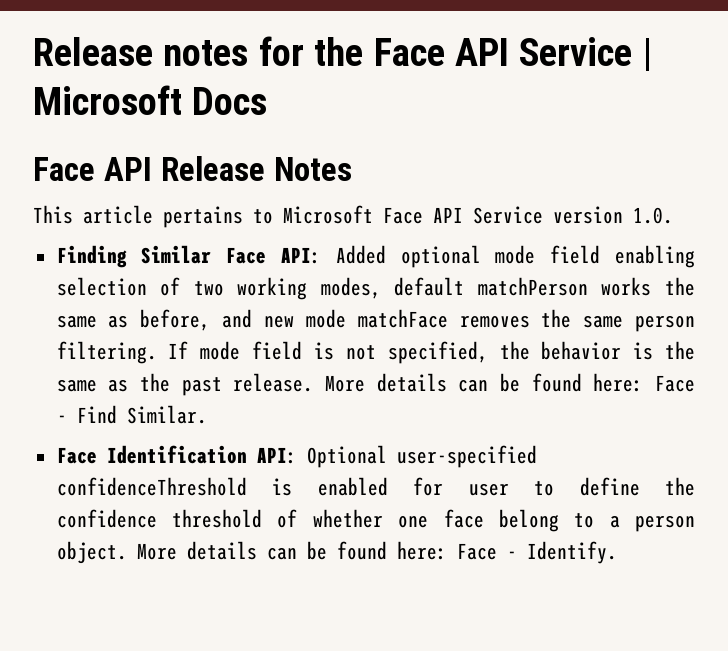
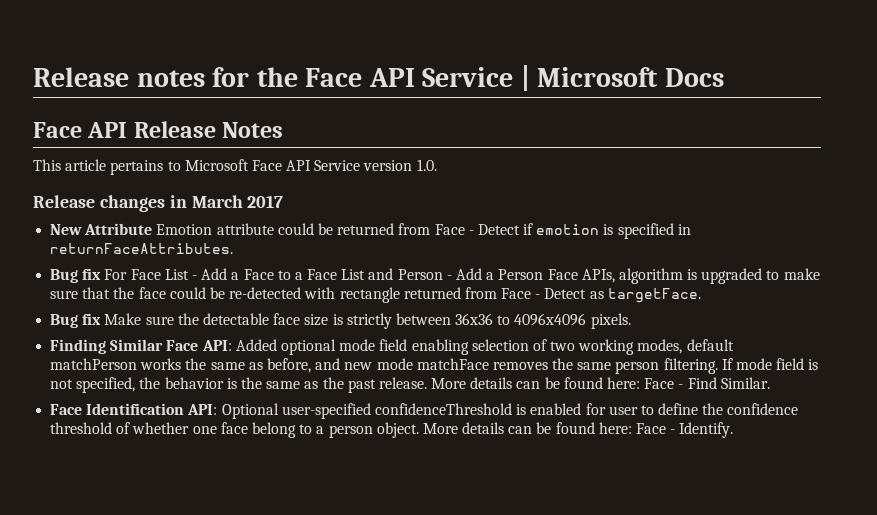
+ Release changes in March 2017
+ New Attribute Emotion attribute could be returned from Face - Detect if emotion is specified in returnFaceAttributes.
+ Bug fix For Face List - Add a Face to a Face List and Person - Add a Person Face APIs, algorithm is upgraded to make sure that the face could be re-detected with rectangle returned from Face - Detect as targetFace.
+ Bug fix Make sure the detectable face size is strictly between 36x36 to 4096x4096 pixels.

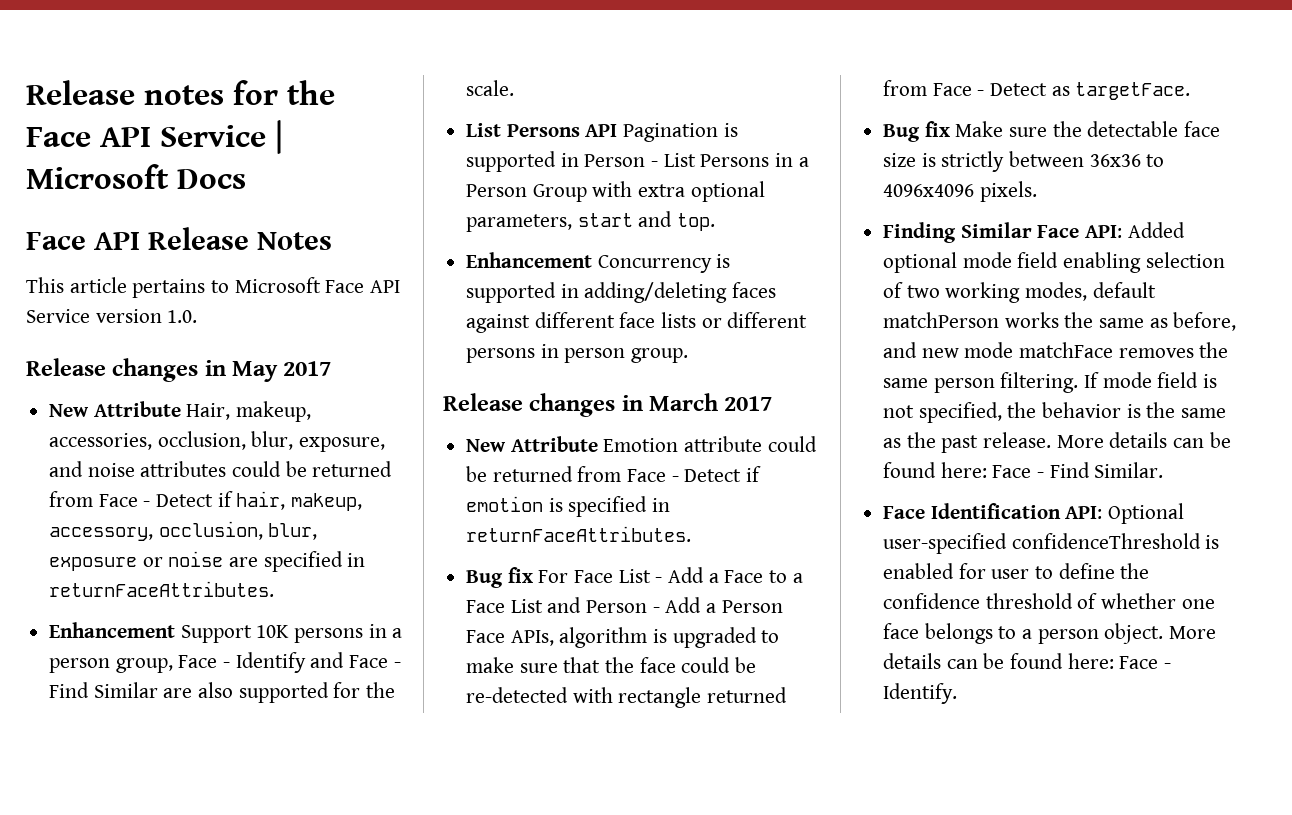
+ Release changes in May 2017
+ New Attribute Hair, makeup, accessories, occlusion, blur, exposure, and noise attributes could be returned from Face - Detect if hair, makeup, accessory, occlusion, blur, exposure or noise are specified in returnFaceAttributes.
+ Enhancement Support 10K persons in a person group, Face - Identify and Face - Find Similar are also supported for the scale.
+ List Persons API Pagination is supported in Person - List Persons in a Person Group with extra optional parameters, start and top.
+ Enhancement Concurrency is supported in adding/deleting faces against different face lists or different persons in person group.
- Face Identification API: Optional user-specified confidenceThreshold is enabled for user to define the confidence threshold of whether one face belong to a person object.
+ Face Identification API: Optional user-specified confidenceThreshold is enabled for user to define the confidence threshold of whether one face belongs to a person object.

